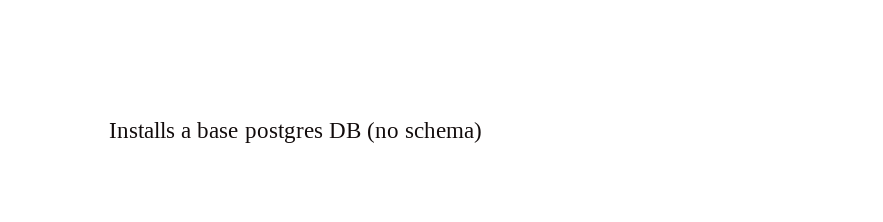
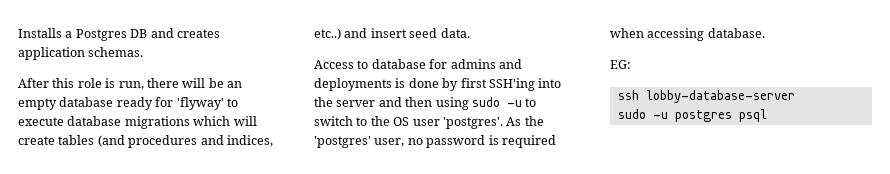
- Installs a base postgres DB (no schema)
+ Installs a Postgres DB and creates application schemas.
+ After this role is run, there will be an empty database ready for 'flyway' to execute database migrations which will create tables (and procedures and indices, etc..) and insert seed data.
+ Access to database for admins and deployments is done by first SSH'ing into the server and then using sudo -u to switch to the OS user 'postgres'. As the 'postgres' user, no password is required when accessing database.
+ EG:
+ ssh lobby-database-server
+ sudo -u postgres psql

